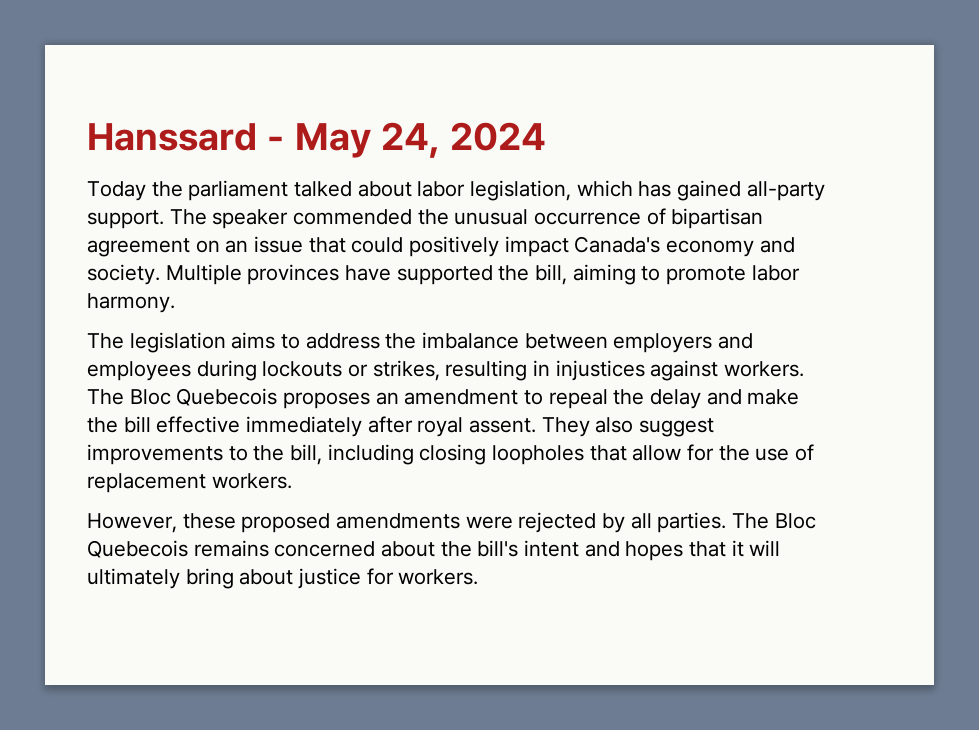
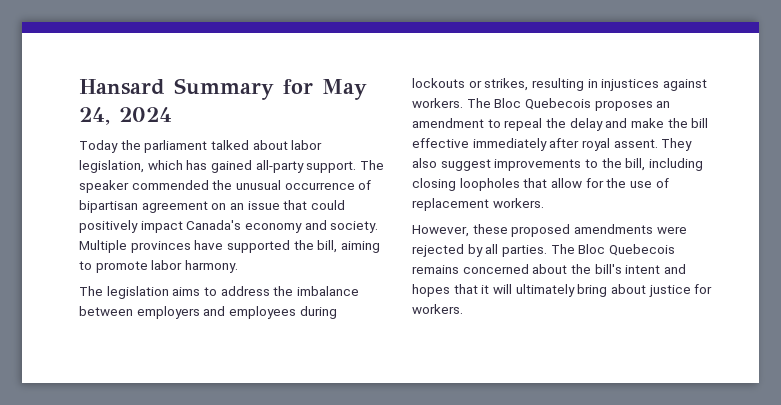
- Hanssard - May 24, 2024
+ Hansard Summary for May 24, 2024

